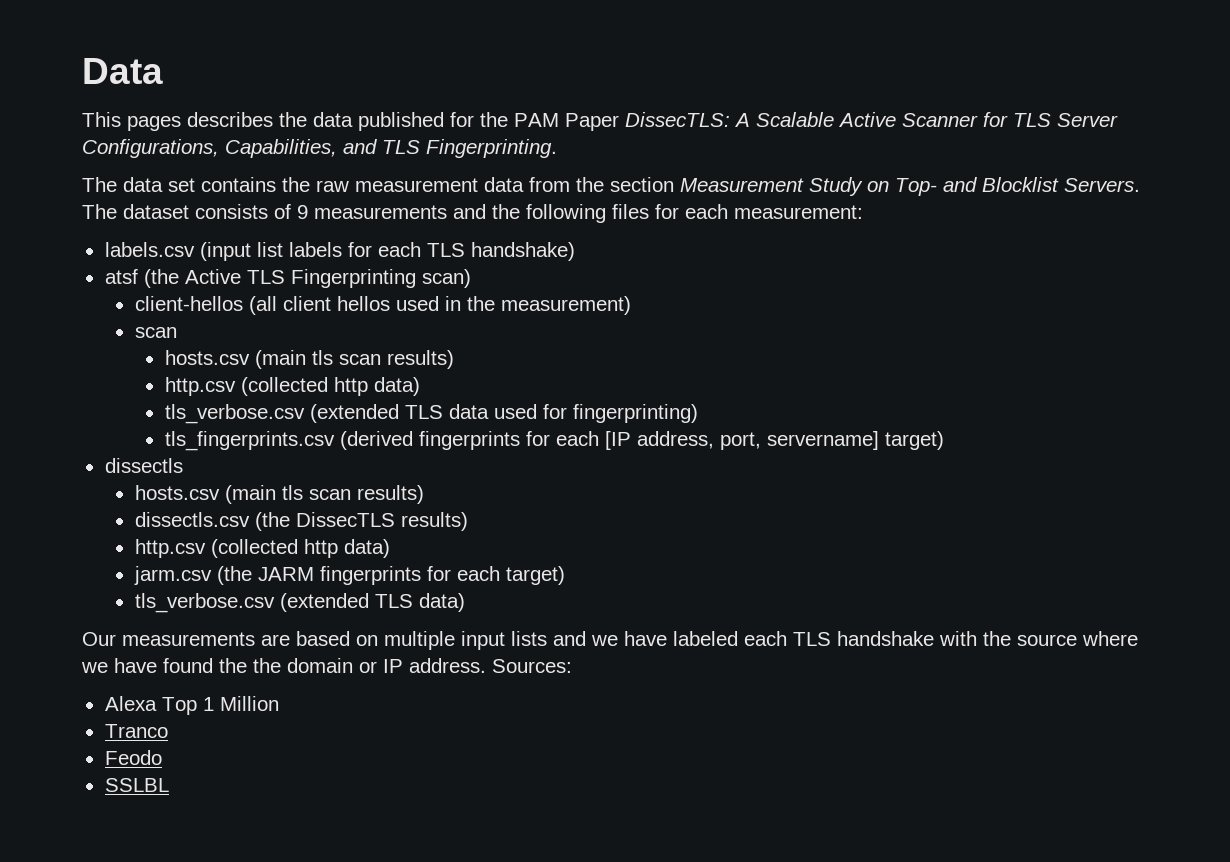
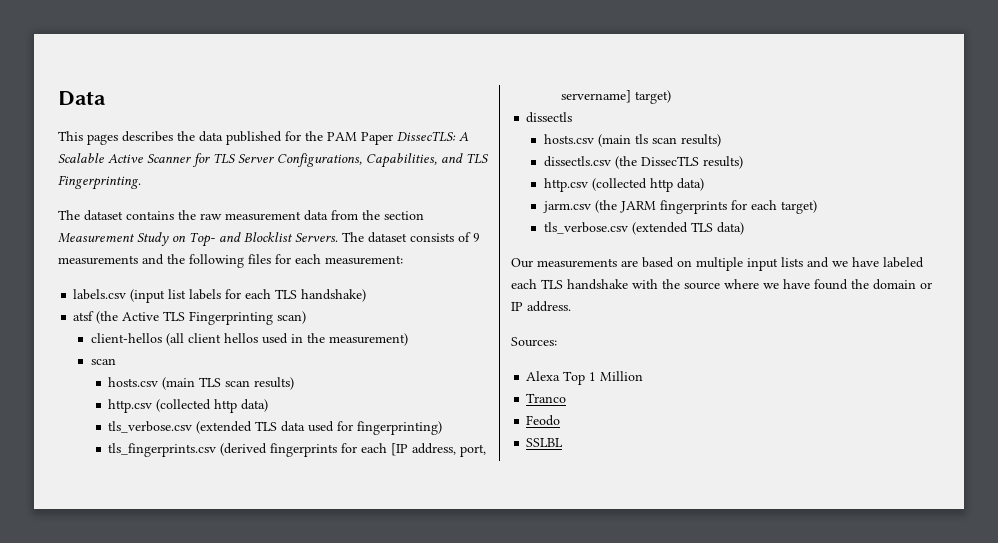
- The data set contains the raw measurement data from the section Measurement Study on Top- and Blocklist Servers.
+ The dataset contains the raw measurement data from the section Measurement Study on Top- and Blocklist Servers.
  client-hellos (all client hellos used in the measurement)
  scan
- hosts.csv (main tls scan results)
+ hosts.csv (main TLS scan results)
- Our measurements are based on multiple input lists and we have labeled each TLS handshake with the source where we have found the the domain or IP address. Sources:
+ Our measurements are based on multiple input lists and we have labeled each TLS handshake with the source where we have found the domain or IP address.
+ Sources:

